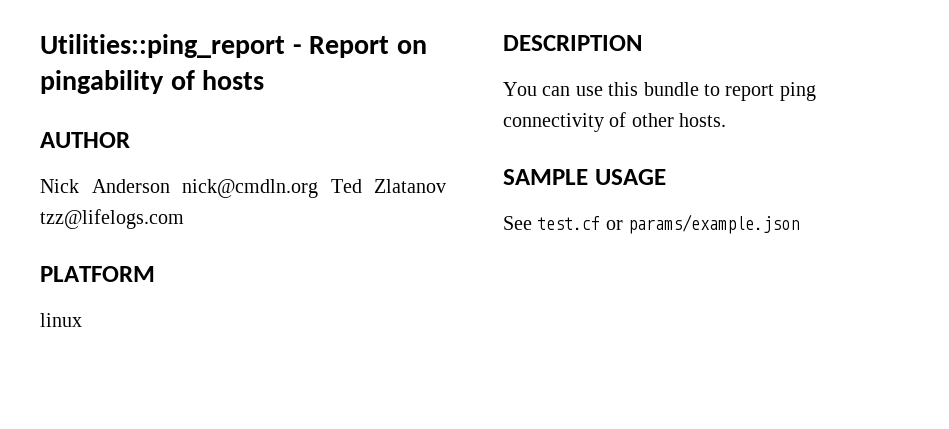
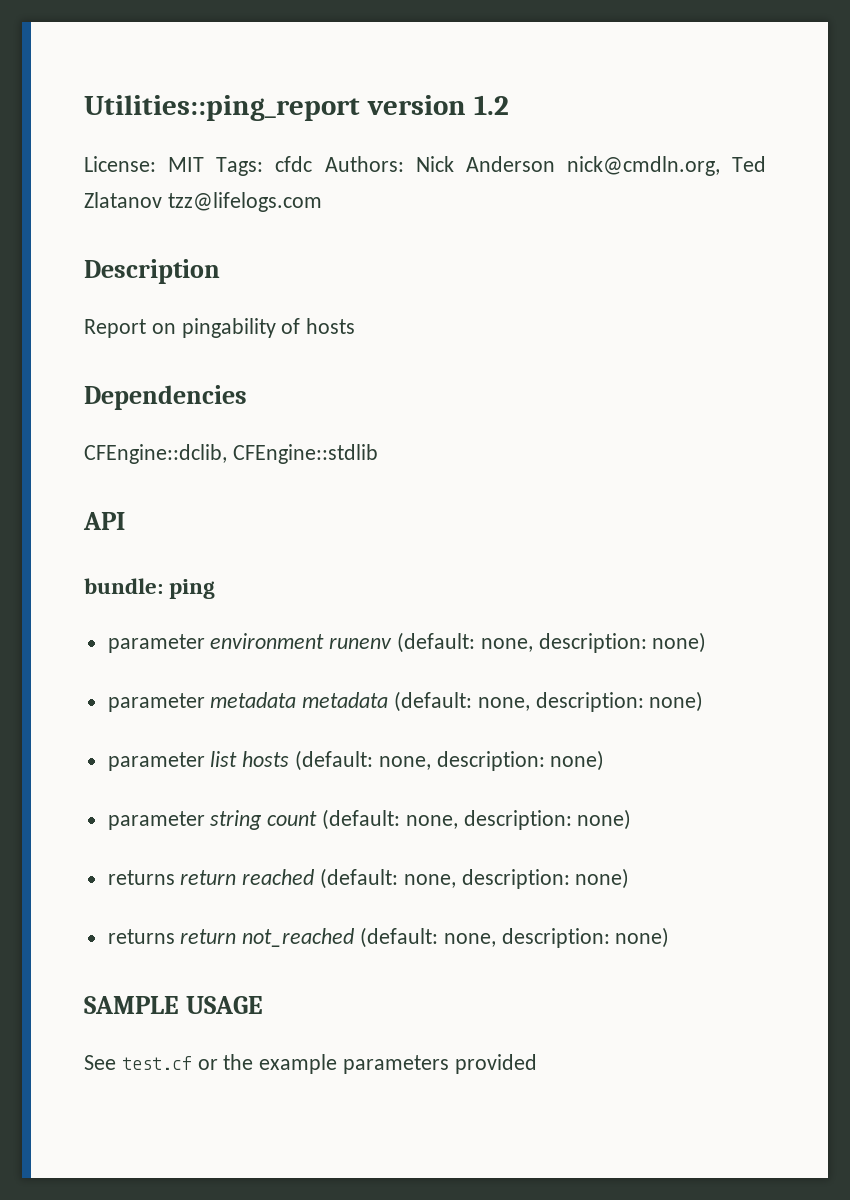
- Utilities::ping_report - Report on pingability of hosts
+ Utilities::ping_report version 1.2
+ License: MIT Tags: cfdc Authors: Nick Anderson nick@cmdln.org, Ted Zlatanov tzz@lifelogs.com
+ Description
+ Report on pingability of hosts
- AUTHOR
- Nick Anderson nick@cmdln.org Ted Zlatanov tzz@lifelogs.com
- PLATFORM
- linux
- DESCRIPTION
- You can use this bundle to report ping connectivity of other hosts.
+ Dependencies
+ CFEngine::dclib, CFEngine::stdlib
+ API
+ bundle: ping
+ parameter environment runenv (default: none, description: none)
+ parameter metadata metadata (default: none, description: none)
+ parameter list hosts (default: none, description: none)
+ parameter string count (default: none, description: none)
+ returns return reached (default: none, description: none)
+ returns return not_reached (default: none, description: none)
- See test.cf or params/example.json
+ See test.cf or the example parameters provided

